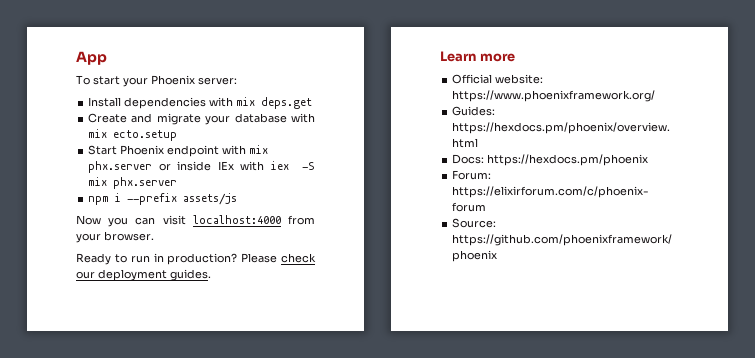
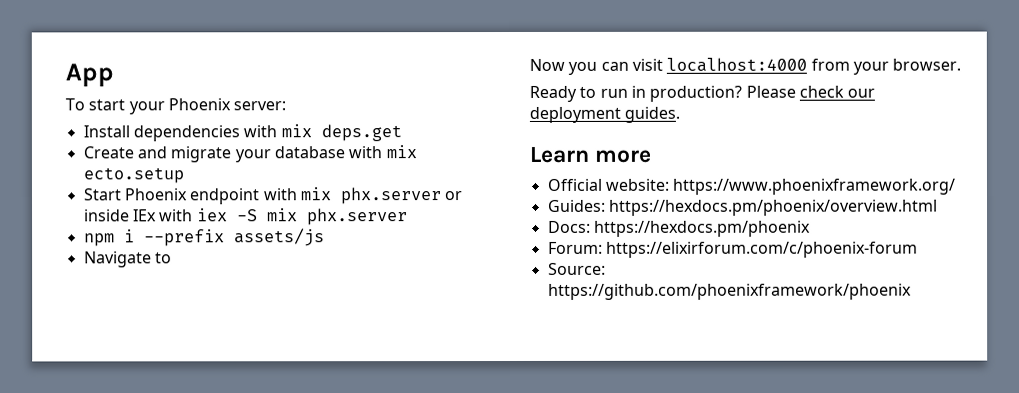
+ Navigate to

